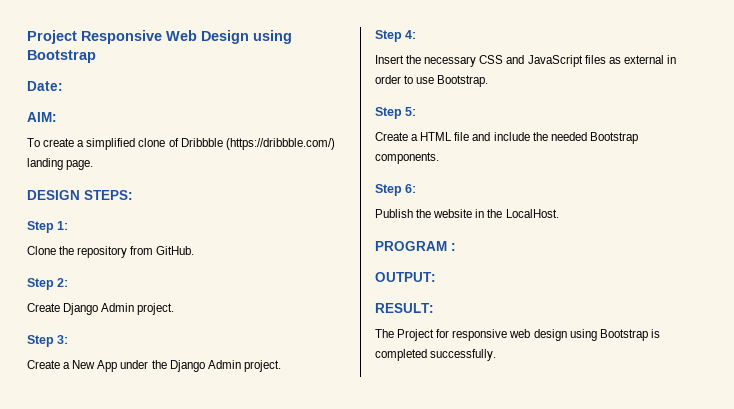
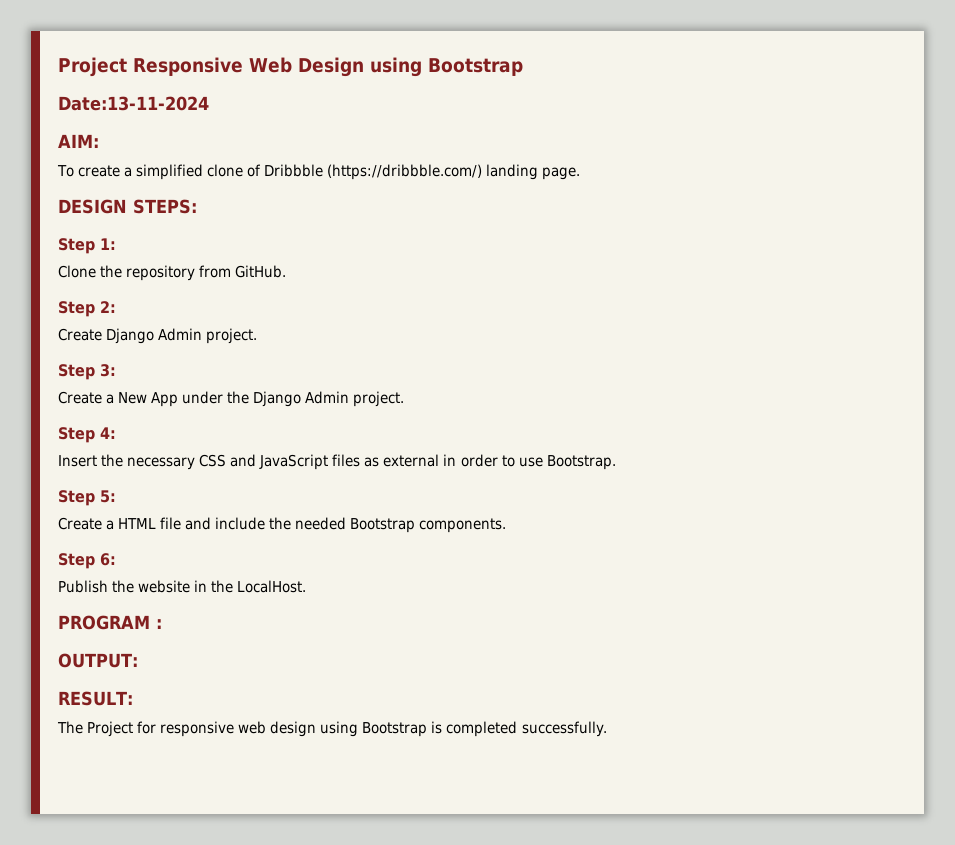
- Date:
+ Date:13-11-2024

